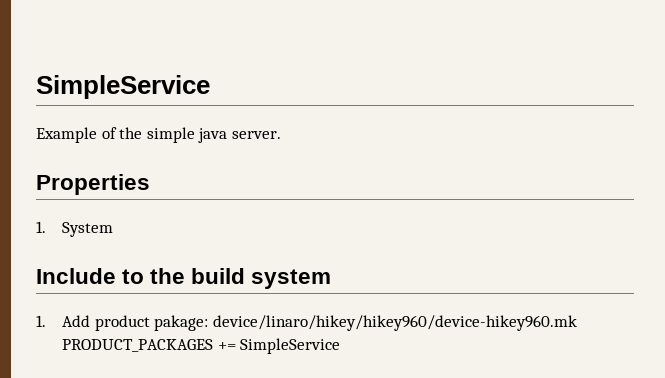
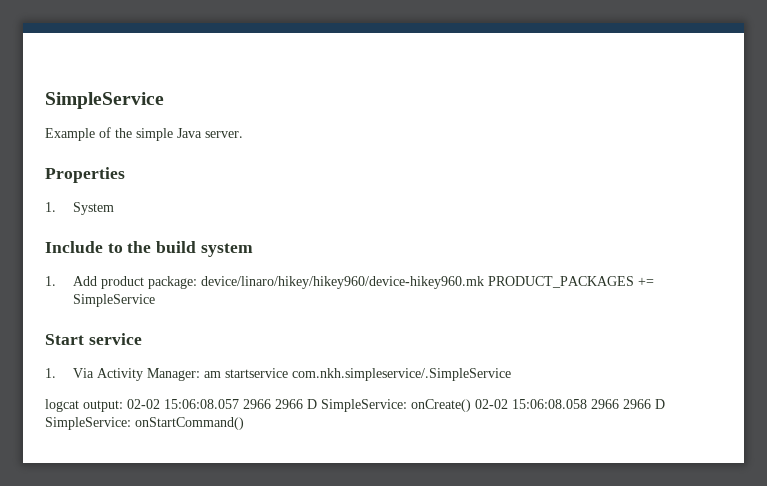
- Example of the simple java server.
+ Example of the simple Java server.
- 1. Add product pakage: device/linaro/hikey/hikey960/device-hikey960.mk PRODUCT_PACKAGES += SimpleService
+ 1. Add product package: device/linaro/hikey/hikey960/device-hikey960.mk PRODUCT_PACKAGES += SimpleService
+ Start service
+ 1. Via Activity Manager: am startservice com.nkh.simpleservice/.SimpleService
+ logcat output: 02-02 15:06:08.057 2966 2966 D SimpleService: onCreate() 02-02 15:06:08.058 2966 2966 D SimpleService: onStartCommand()

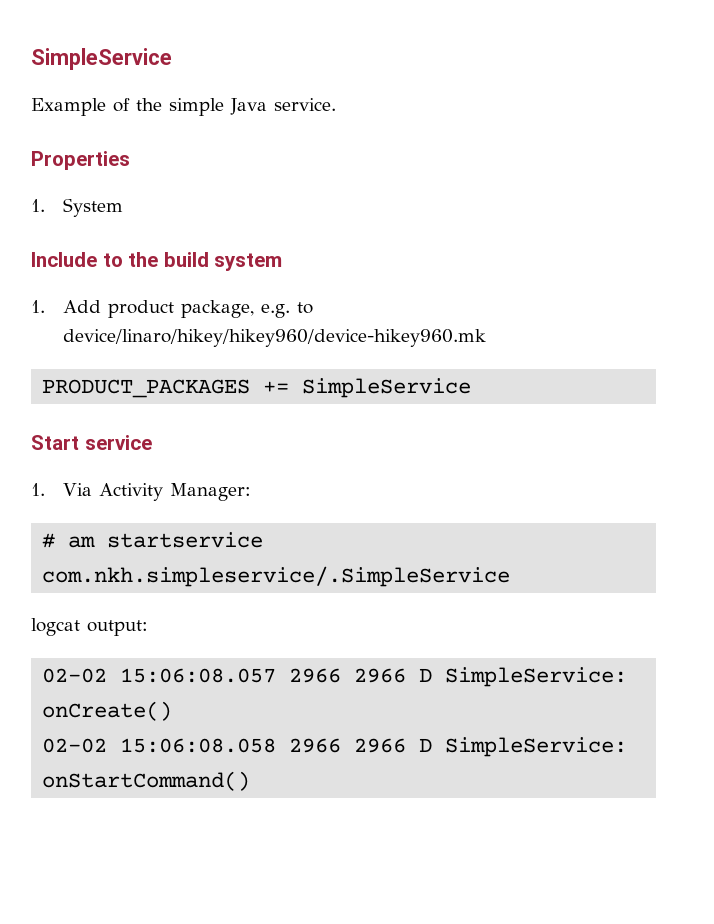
- Example of the simple Java server.
+ Example of the simple Java service.
- 1. Add product package: device/linaro/hikey/hikey960/device-hikey960.mk PRODUCT_PACKAGES += SimpleService
+ 1. Add product package, e.g. to device/linaro/hikey/hikey960/device-hikey960.mk
+ PRODUCT_PACKAGES += SimpleService
- 1. Via Activity Manager: am startservice com.nkh.simpleservice/.SimpleService
+ 1. Via Activity Manager:
+ # am startservice com.nkh.simpleservice/.SimpleService
- logcat output: 02-02 15:06:08.057 2966 2966 D SimpleService: onCreate() 02-02 15:06:08.058 2966 2966 D SimpleService: onStartCommand()
+ logcat output:
+ 02-02 15:06:08.057 2966 2966 D SimpleService: onCreate()
+ 02-02 15:06:08.058 2966 2966 D SimpleService: onStartCommand()

